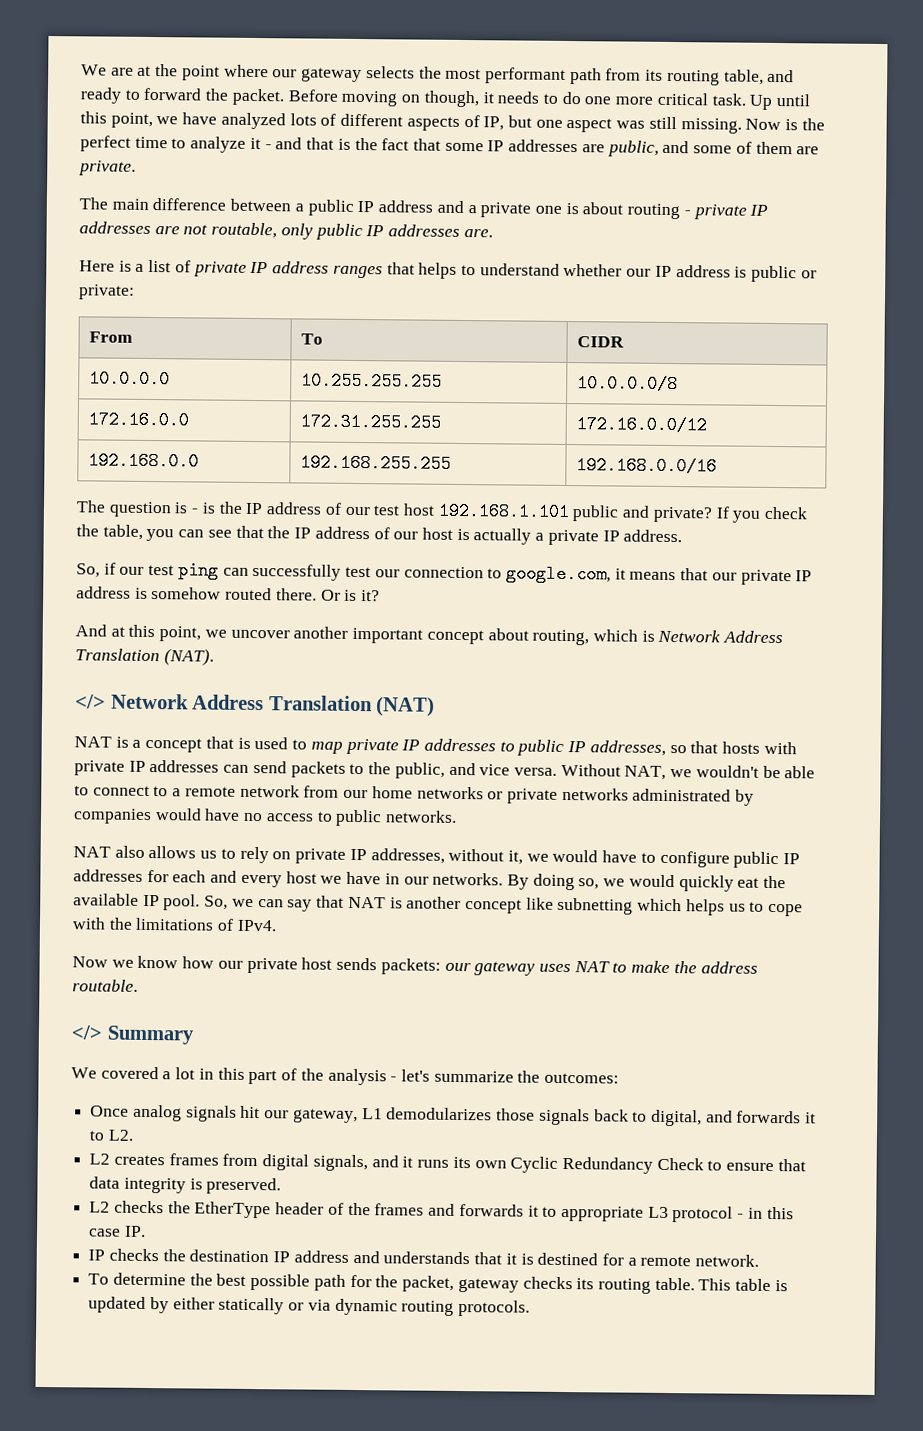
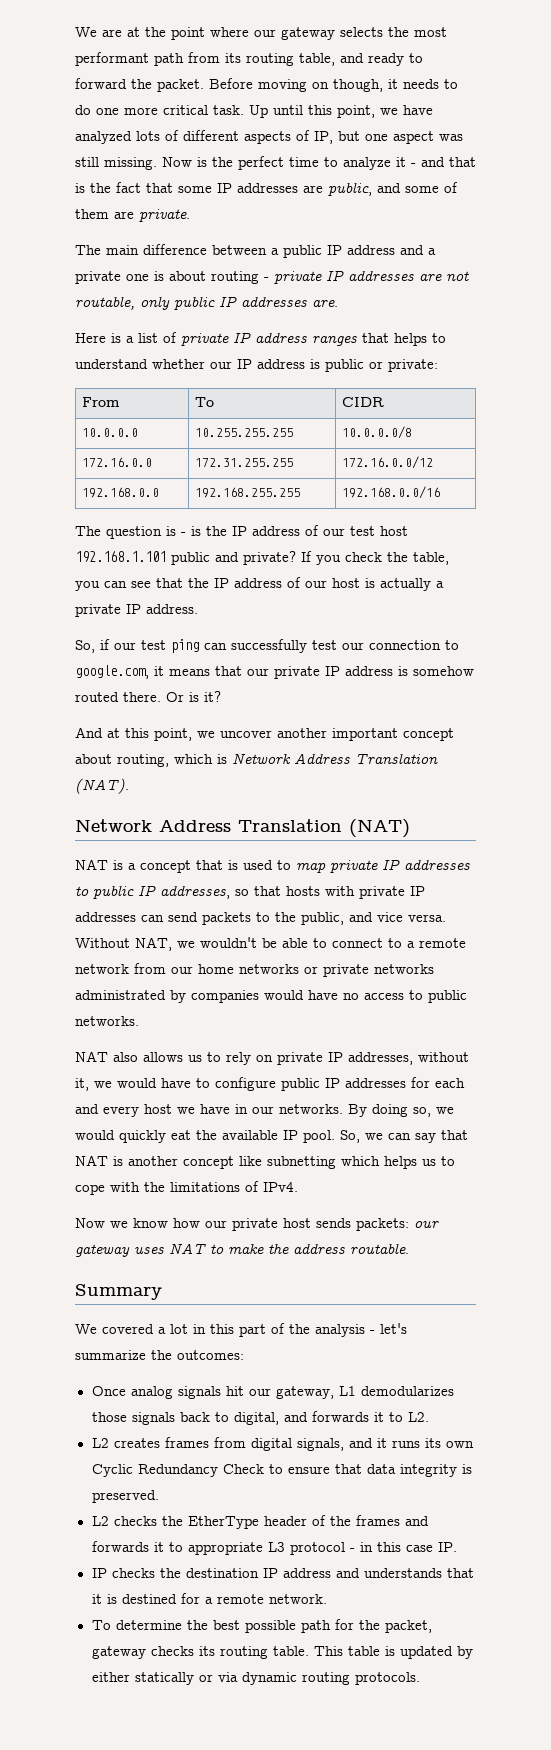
- </> Network Address Translation (NAT)
+ Network Address Translation (NAT)
- </> Summary
+ Summary

